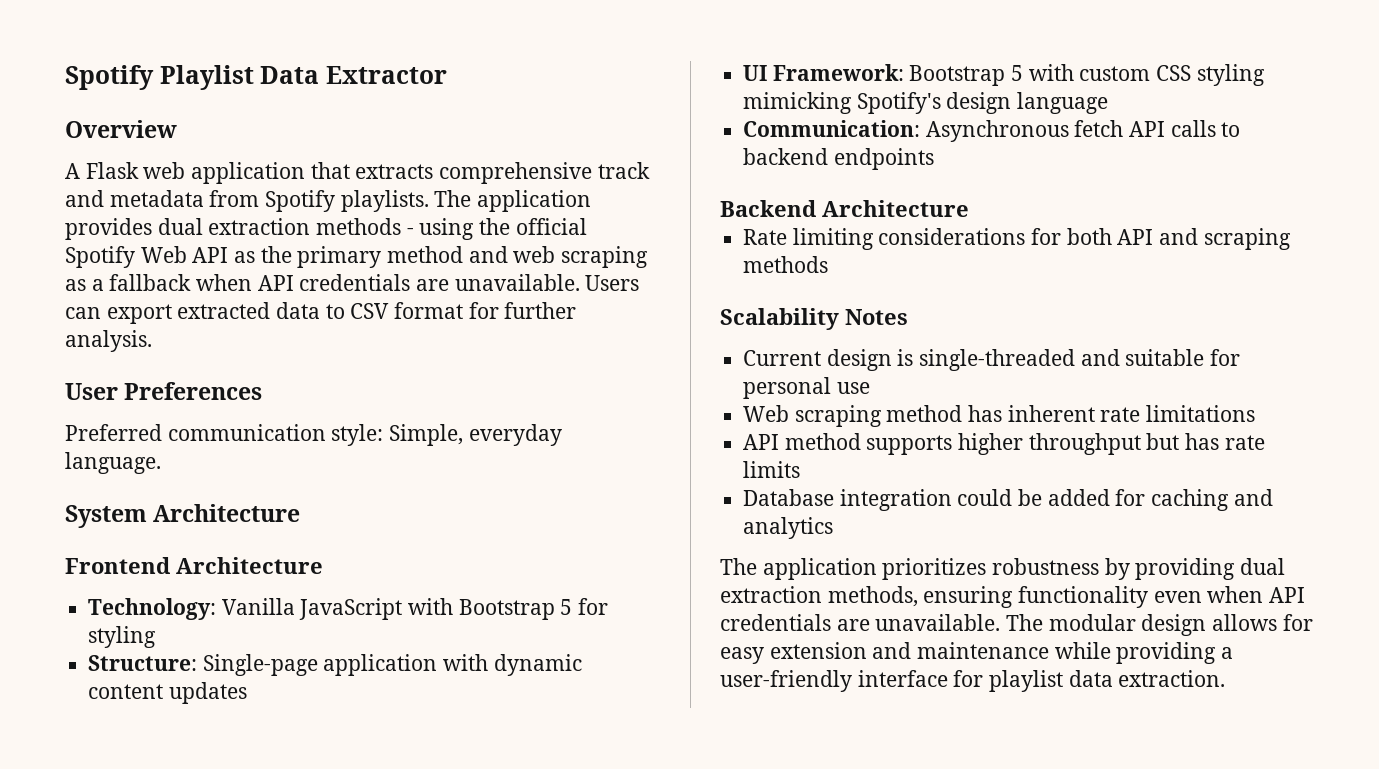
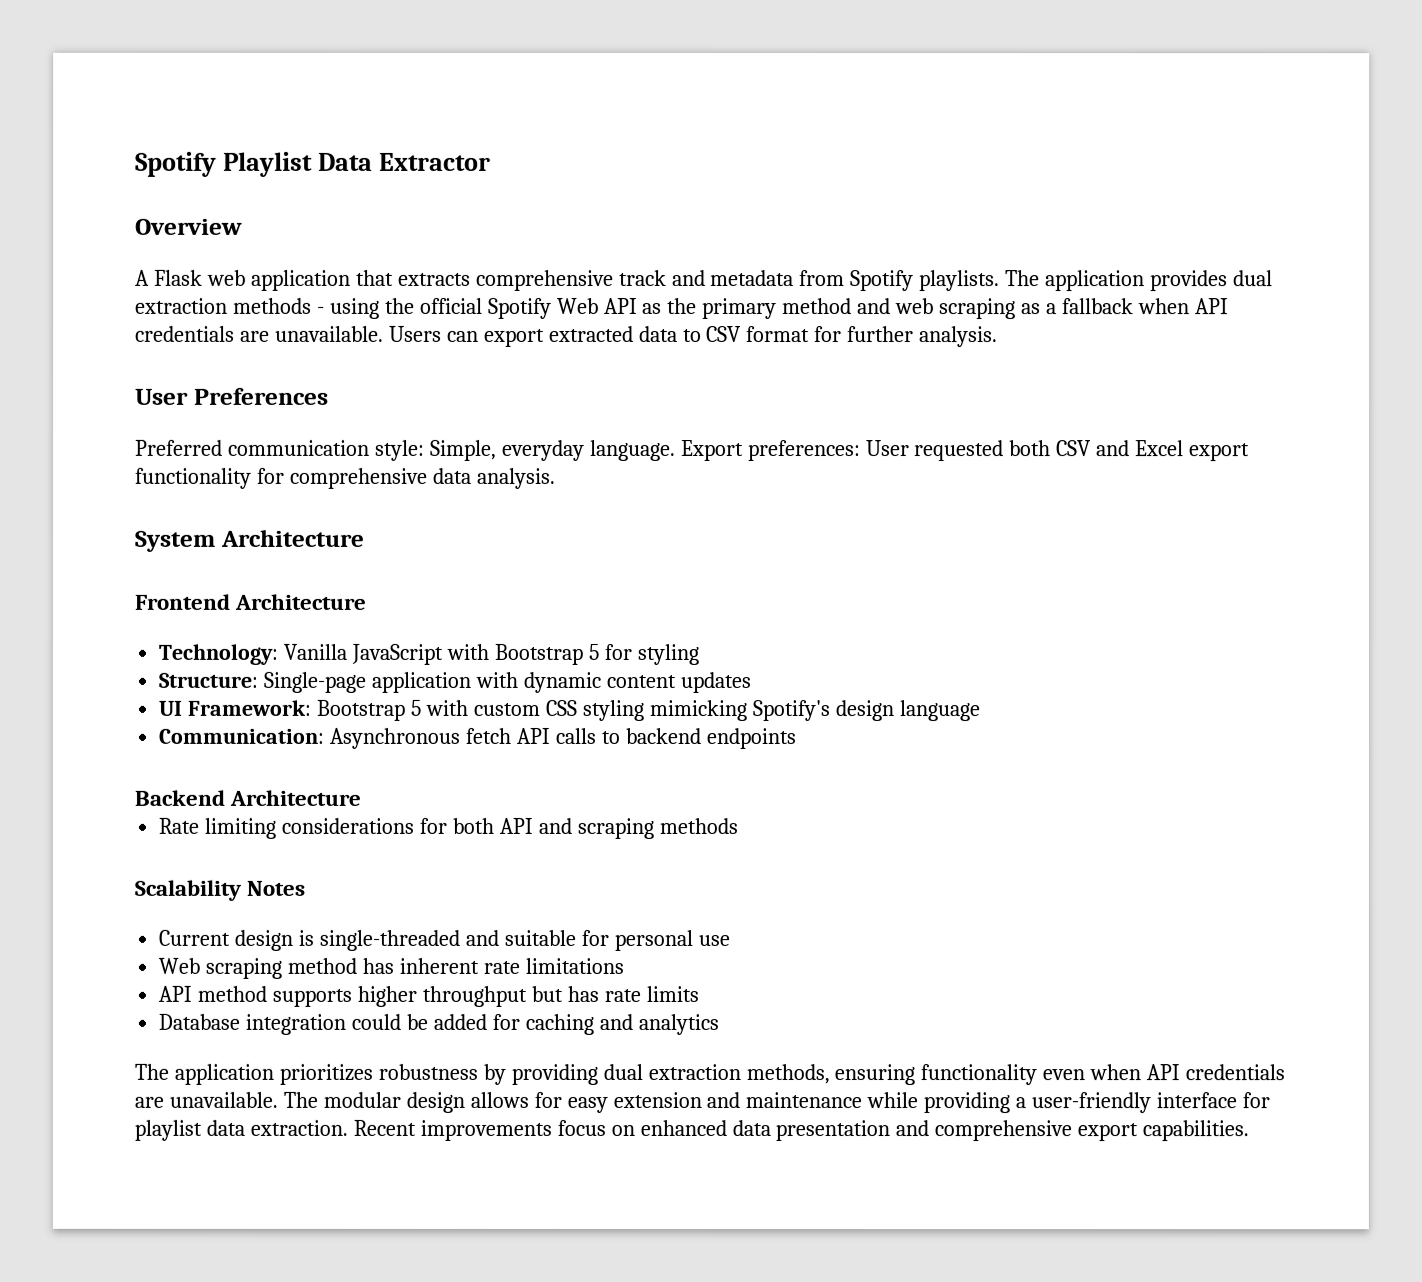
+ Export preferences: User requested both CSV and Excel export functionality for comprehensive data analysis.
+ Recent improvements focus on enhanced data presentation and comprehensive export capabilities.

